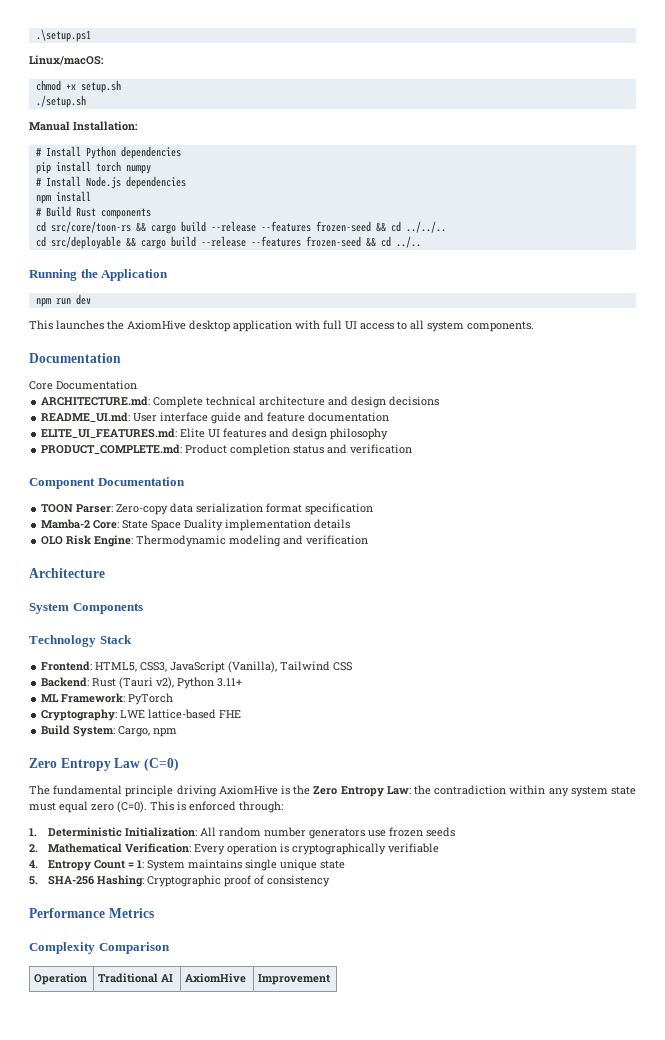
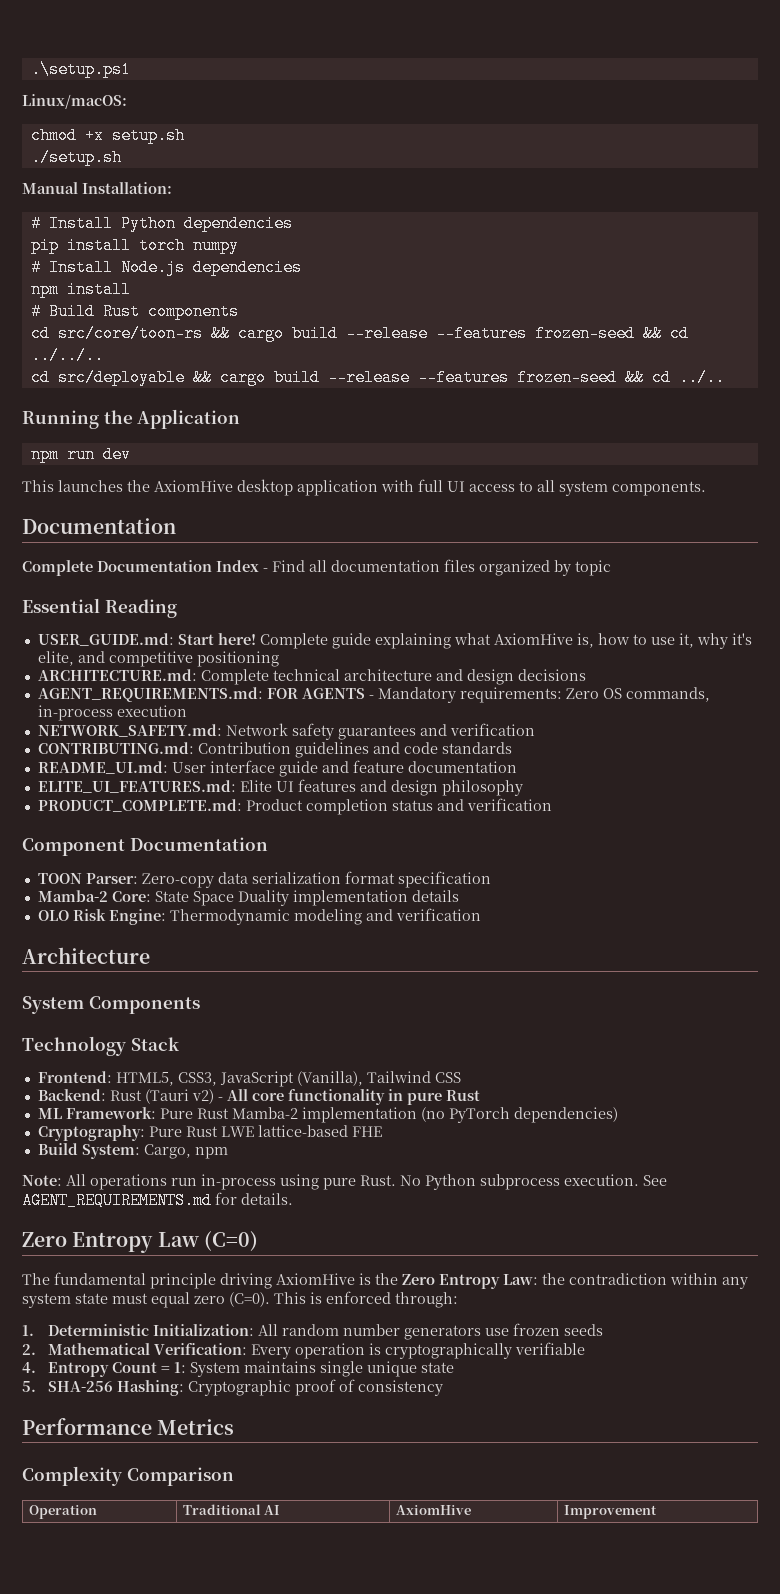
- Core Documentation
+ Complete Documentation Index - Find all documentation files organized by topic
+ Essential Reading
+ USER_GUIDE.md: Start here! Complete guide explaining what AxiomHive is, how to use it, why it's elite, and competitive positioning
+ AGENT_REQUIREMENTS.md: FOR AGENTS - Mandatory requirements: Zero OS commands, in-process execution
+ NETWORK_SAFETY.md: Network safety guarantees and verification
+ CONTRIBUTING.md: Contribution guidelines and code standards
- Backend: Rust (Tauri v2), Python 3.11+
- ML Framework: PyTorch
+ Backend: Rust (Tauri v2) - All core functionality in pure Rust
+ ML Framework: Pure Rust Mamba-2 implementation (no PyTorch dependencies)
- Cryptography: LWE lattice-based FHE
+ Cryptography: Pure Rust LWE lattice-based FHE
+ Note: All operations run in-process using pure Rust. No Python subprocess execution. See AGENT_REQUIREMENTS.md for details.

